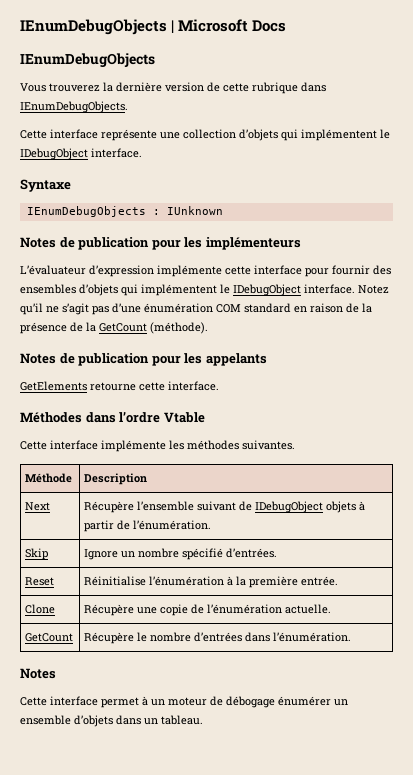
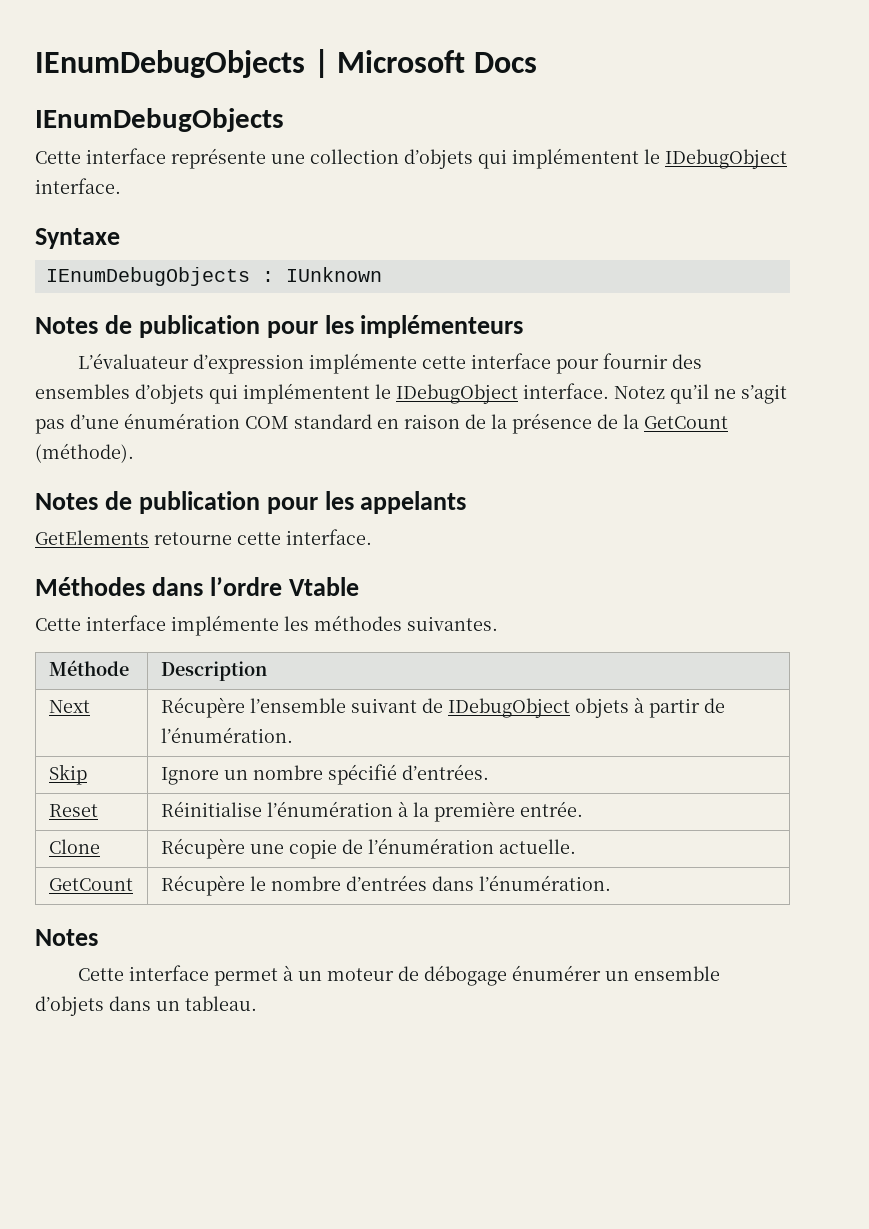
- Vous trouverez la dernière version de cette rubrique dans IEnumDebugObjects.

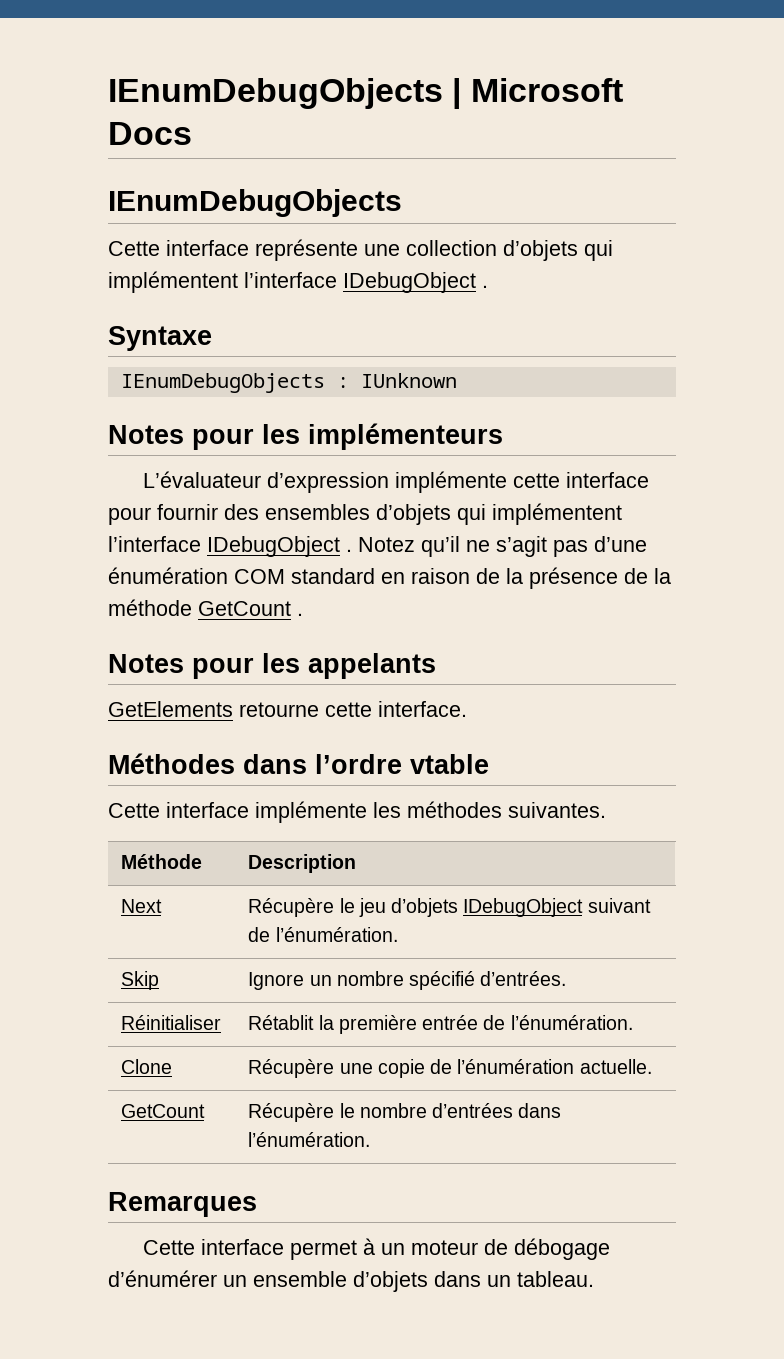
- Cette interface représente une collection d’objets qui implémentent le IDebugObject interface.
+ Cette interface représente une collection d’objets qui implémentent l’interface IDebugObject .
- Notes de publication pour les implémenteurs
+ Notes pour les implémenteurs
- L’évaluateur d’expression implémente cette interface pour fournir des ensembles d’objets qui implémentent le IDebugObject interface.
+ L’évaluateur d’expression implémente cette interface pour fournir des ensembles d’objets qui implémentent l’interface IDebugObject .
- Notez qu’il ne s’agit pas d’une énumération COM standard en raison de la présence de la GetCount (méthode).
- Notes de publication pour les appelants
+ Notez qu’il ne s’agit pas d’une énumération COM standard en raison de la présence de la méthode GetCount .
+ Notes pour les appelants
- Méthodes dans l’ordre Vtable
+ Méthodes dans l’ordre vtable
- Next | Récupère l’ensemble suivant de IDebugObject objets à partir de l’énumération.
+ Next | Récupère le jeu d’objets IDebugObject suivant de l’énumération.
- Reset | Réinitialise l’énumération à la première entrée.
+ Réinitialiser | Rétablit la première entrée de l’énumération.
  GetCount | Récupère le nombre d’entrées dans l’énumération.
- Notes
+ Remarques
- Cette interface permet à un moteur de débogage énumérer un ensemble d’objets dans un tableau.
+ Cette interface permet à un moteur de débogage d’énumérer un ensemble d’objets dans un tableau.

